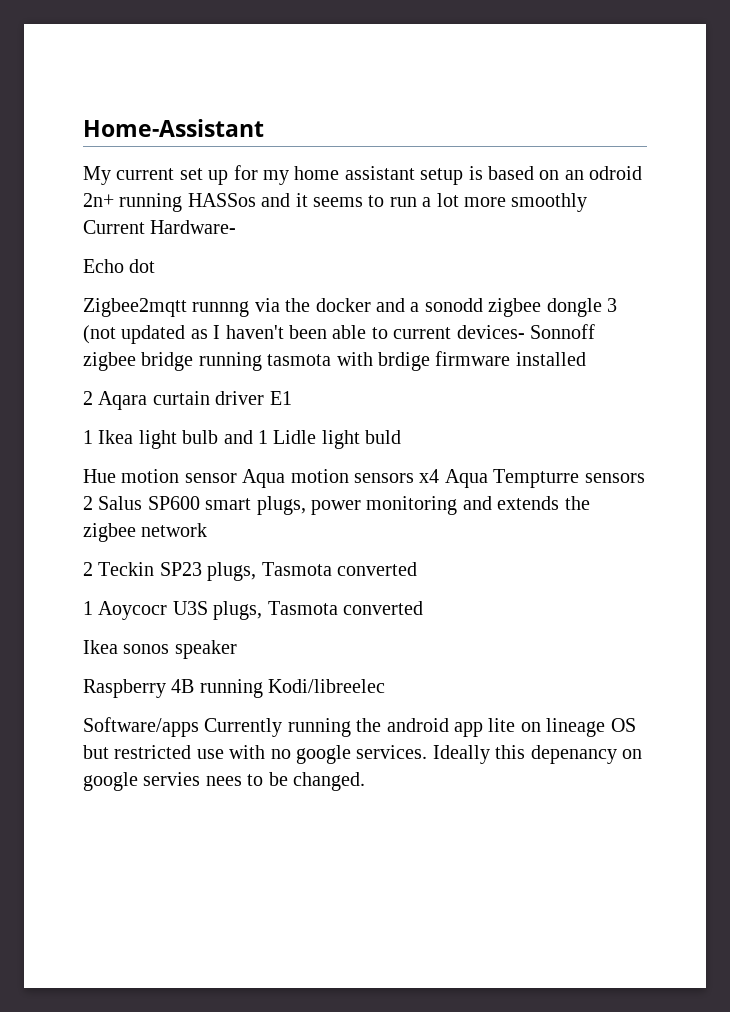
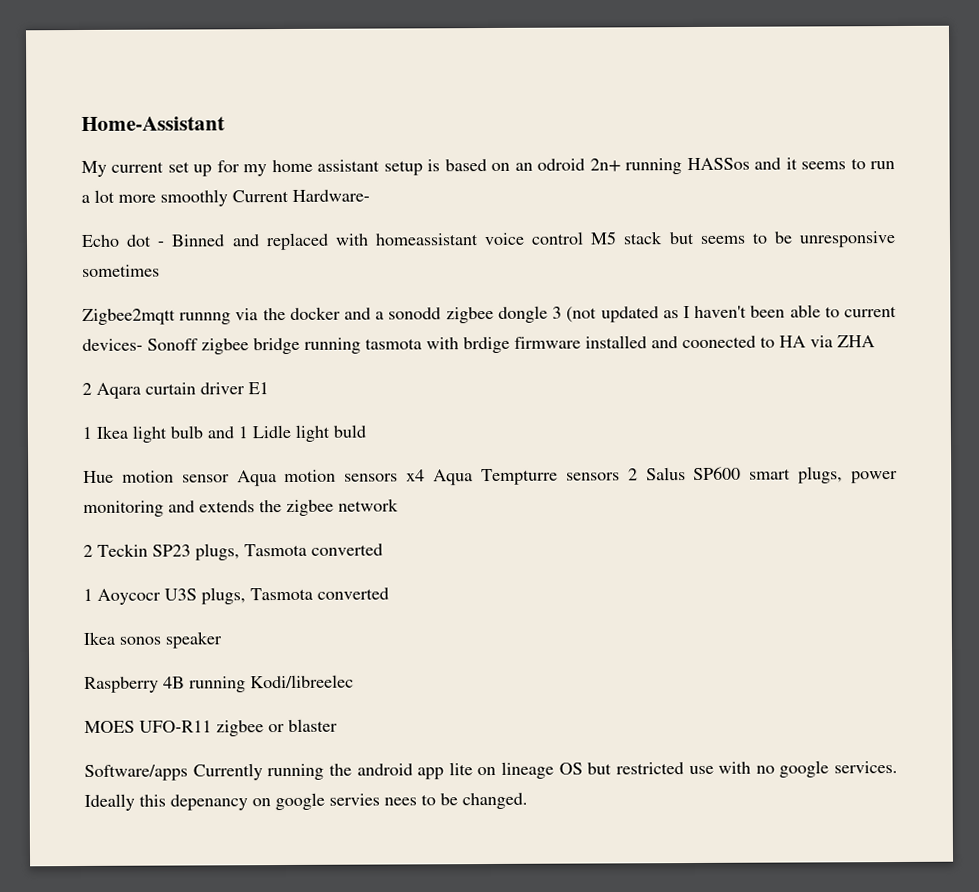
- Echo dot
+ Echo dot - Binned and replaced with homeassistant voice control M5 stack but seems to be unresponsive sometimes
- Zigbee2mqtt runnng via the docker and a sonodd zigbee dongle 3 (not updated as I haven't been able to current devices- Sonnoff zigbee bridge running tasmota with brdige firmware installed
+ Zigbee2mqtt runnng via the docker and a sonodd zigbee dongle 3 (not updated as I haven't been able to current devices- Sonoff zigbee bridge running tasmota with brdige firmware installed and coonected to HA via ZHA
+ MOES UFO-R11 zigbee or blaster

